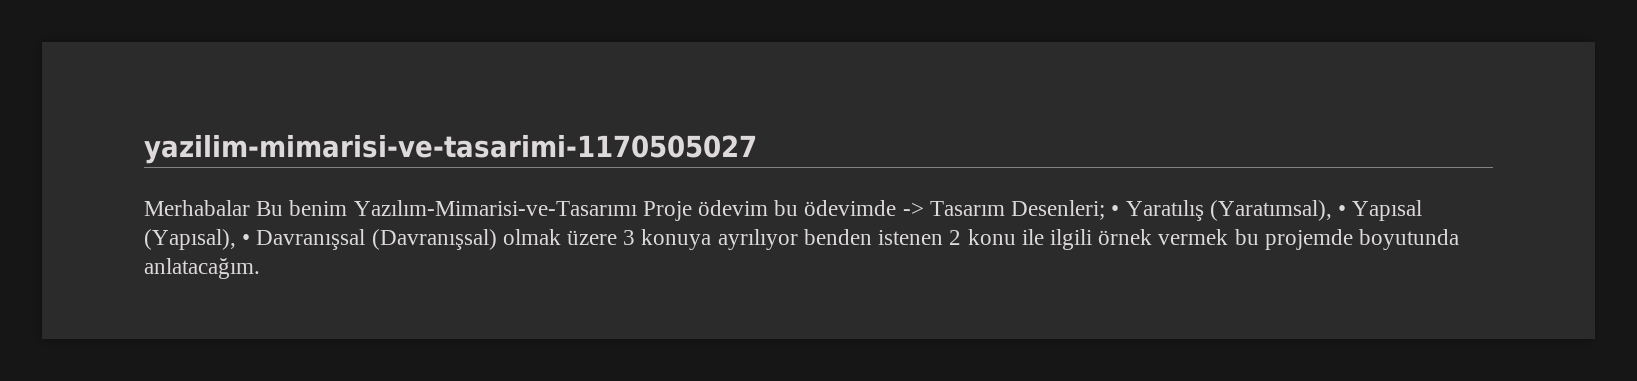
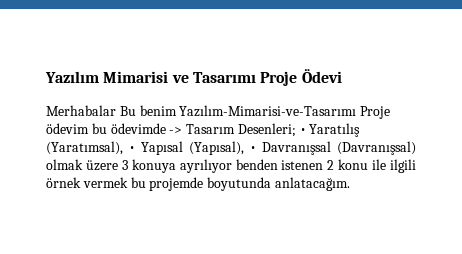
- yazilim-mimarisi-ve-tasarimi-1170505027
+ Yazılım Mimarisi ve Tasarımı Proje Ödevi

